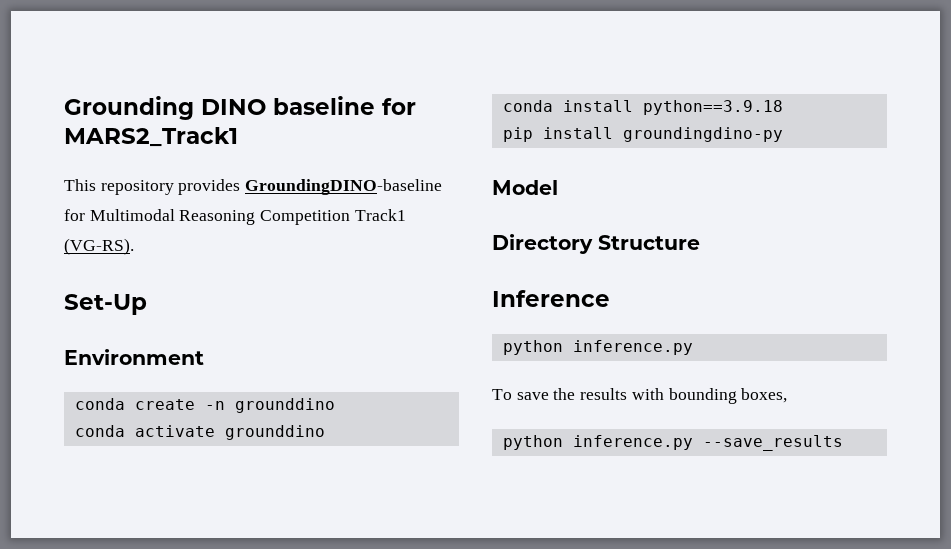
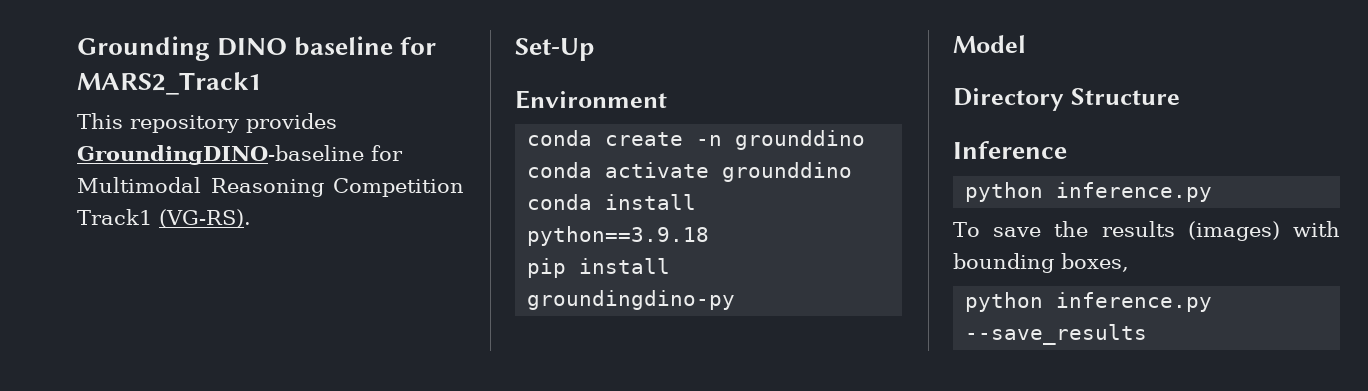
- To save the results with bounding boxes,
+ To save the results (images) with bounding boxes,

